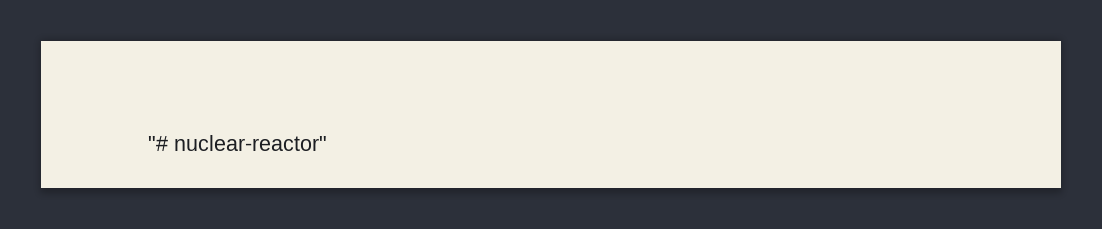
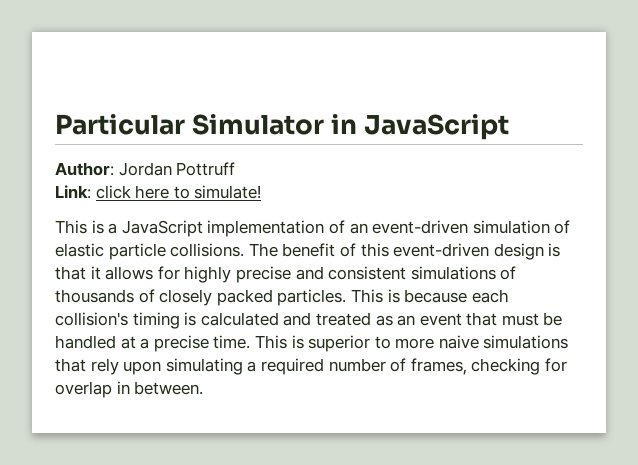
- "# nuclear-reactor"
+ Particular Simulator in JavaScript
+ Author: Jordan Pottruff
+ Link: click here to simulate!
+ This is a JavaScript implementation of an event-driven simulation of elastic particle collisions. The benefit of this event-driven design is that it allows for highly precise and consistent simulations of thousands of closely packed particles. This is because each collision's timing is calculated and treated as an event that must be handled at a precise time. This is superior to more naive simulations that rely upon simulating a required number of frames, checking for overlap in between.

